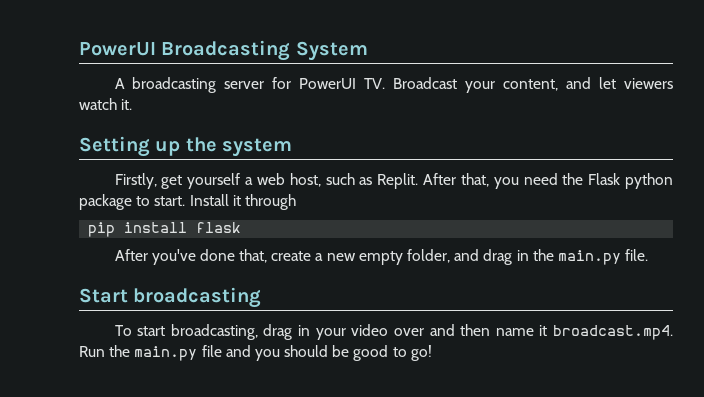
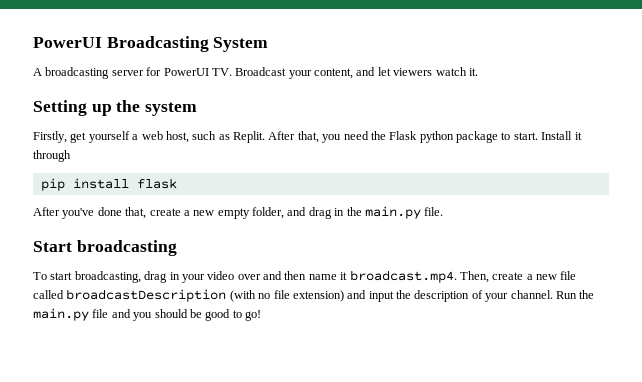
- To start broadcasting, drag in your video over and then name it broadcast.mp4. Run the main.py file and you should be good to go!
+ To start broadcasting, drag in your video over and then name it broadcast.mp4. Then, create a new file called broadcastDescription (with no file extension) and input the description of your channel. Run the main.py file and you should be good to go!

